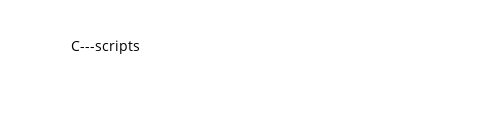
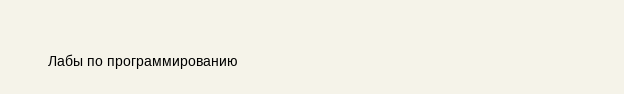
- C---scripts
+ Лабы по программированию

